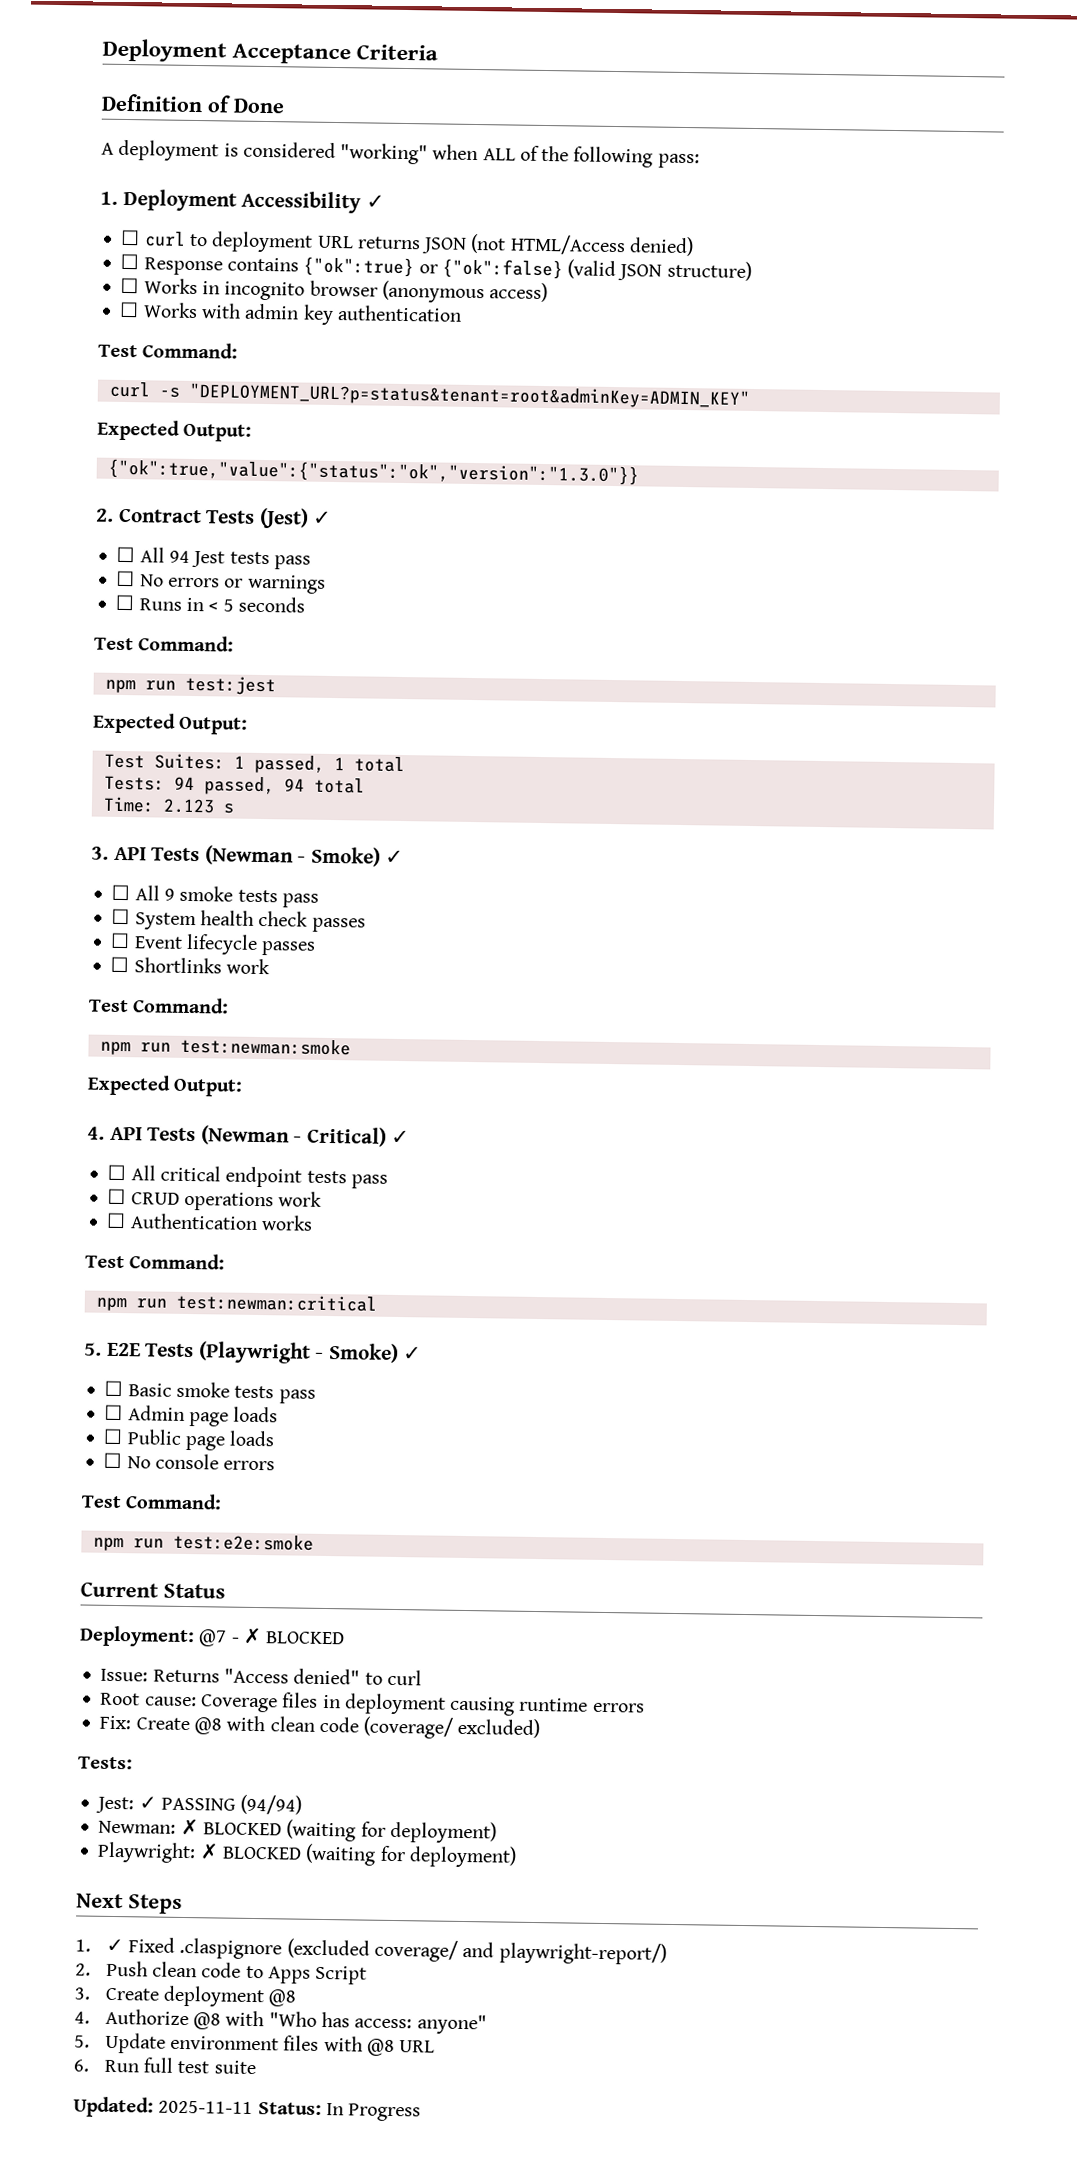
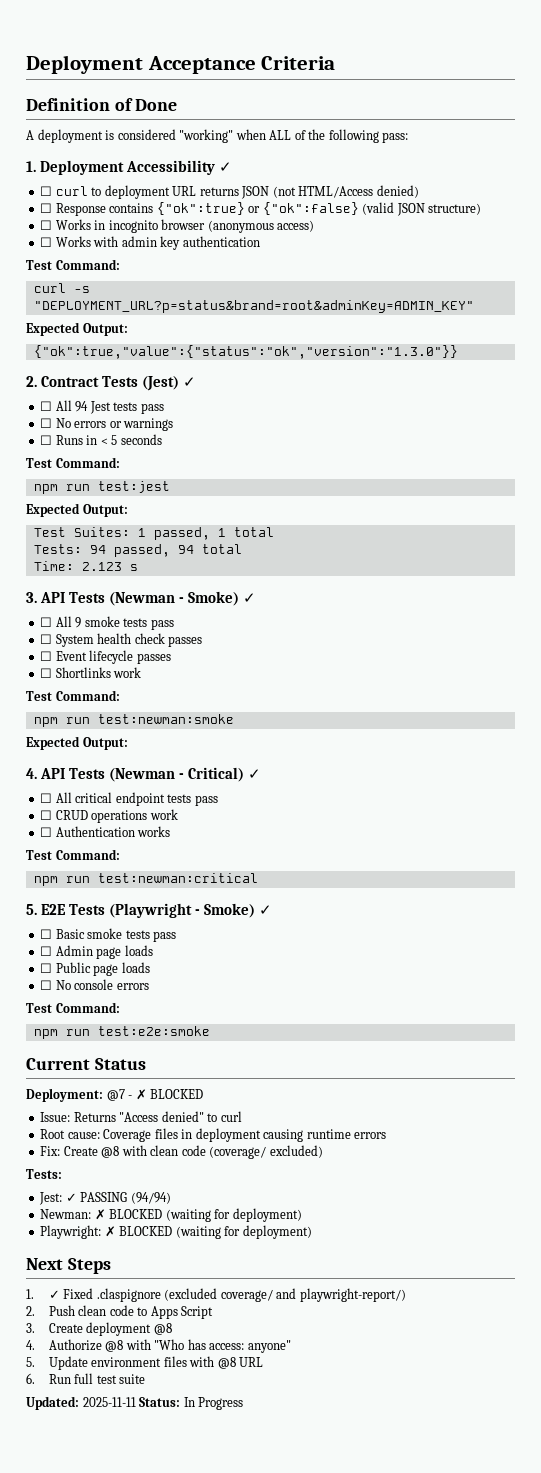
- curl -s "DEPLOYMENT_URL?p=status&tenant=root&adminKey=ADMIN_KEY"
+ curl -s "DEPLOYMENT_URL?p=status&brand=root&adminKey=ADMIN_KEY"

